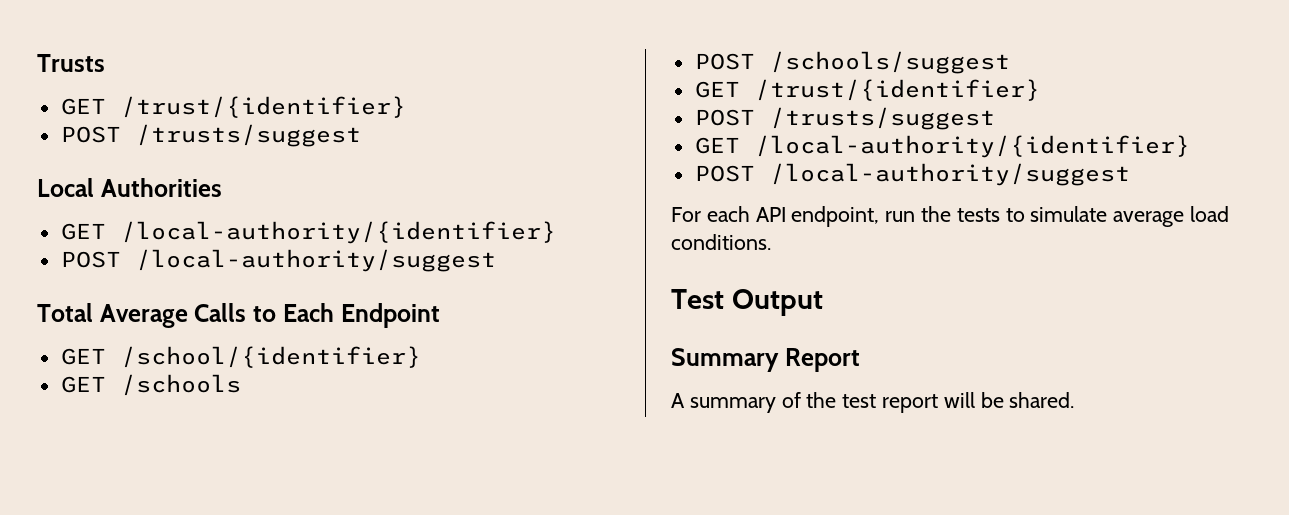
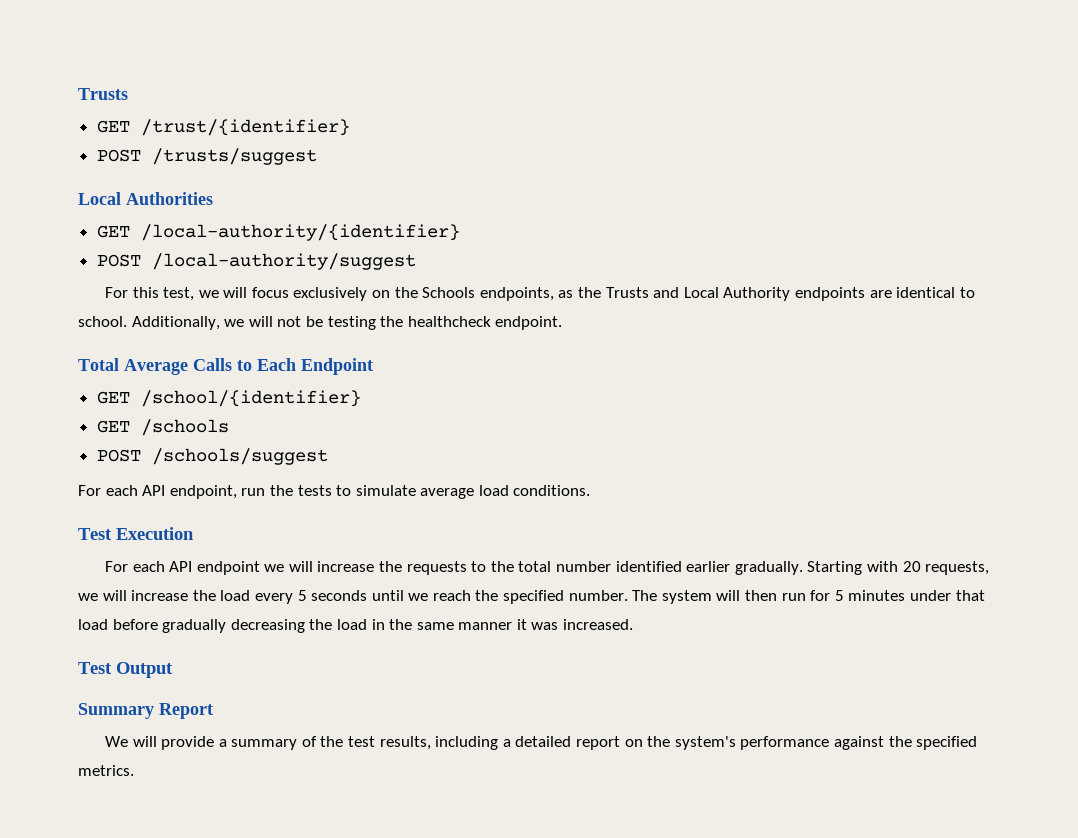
+ For this test, we will focus exclusively on the Schools endpoints, as the Trusts and Local Authority endpoints are identical to school. Additionally, we will not be testing the healthcheck endpoint.
  POST /schools/suggest
- GET /trust/{identifier}
- POST /trusts/suggest
- GET /local-authority/{identifier}
- POST /local-authority/suggest
+ Test Execution
+ For each API endpoint we will increase the requests to the total number identified earlier gradually. Starting with 20 requests, we will increase the load every 5 seconds until we reach the specified number. The system will then run for 5 minutes under that load before gradually decreasing the load in the same manner it was increased.
  Test Output
  Summary Report
- A summary of the test report will be shared.
+ We will provide a summary of the test results, including a detailed report on the system's performance against the specified metrics.

